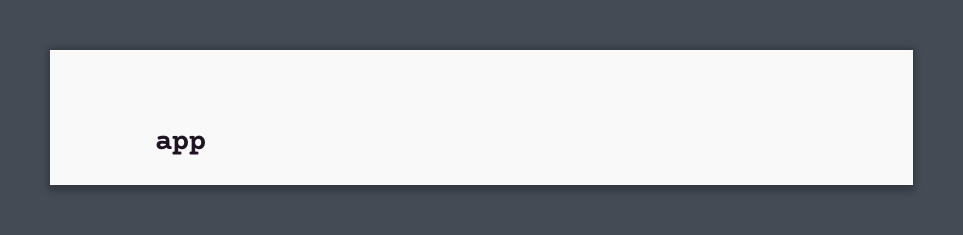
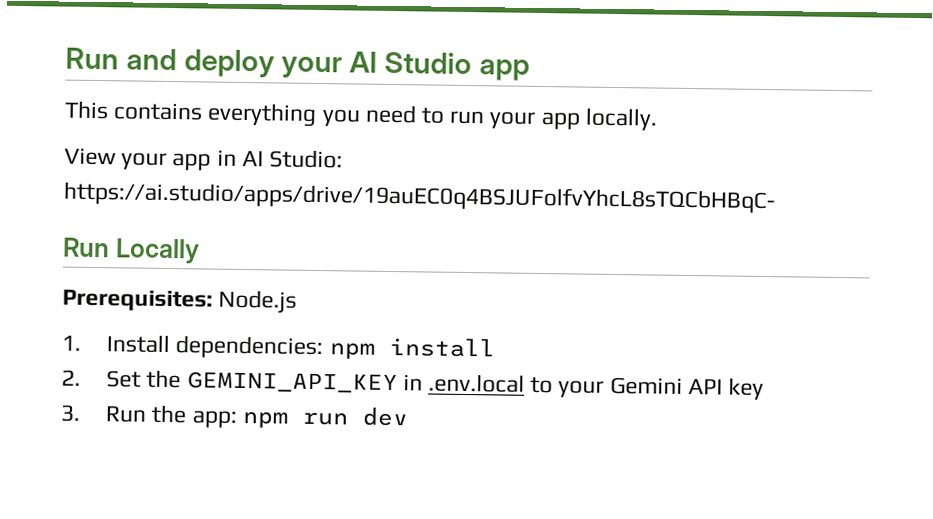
- app
+ Run and deploy your AI Studio app
+ This contains everything you need to run your app locally.
+ View your app in AI Studio: https://ai.studio/apps/drive/19auEC0q4BSJUFolfvYhcL8sTQCbHBqC-
+ Run Locally
+ Prerequisites: Node.js
+ 1. Install dependencies: npm install
+ 2. Set the GEMINI_API_KEY in .env.local to your Gemini API key
+ 3. Run the app: npm run dev

